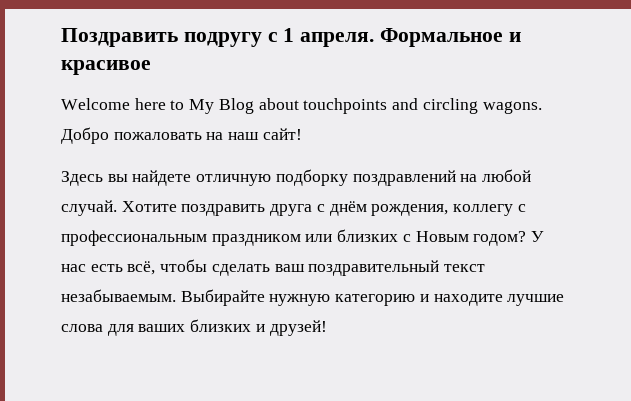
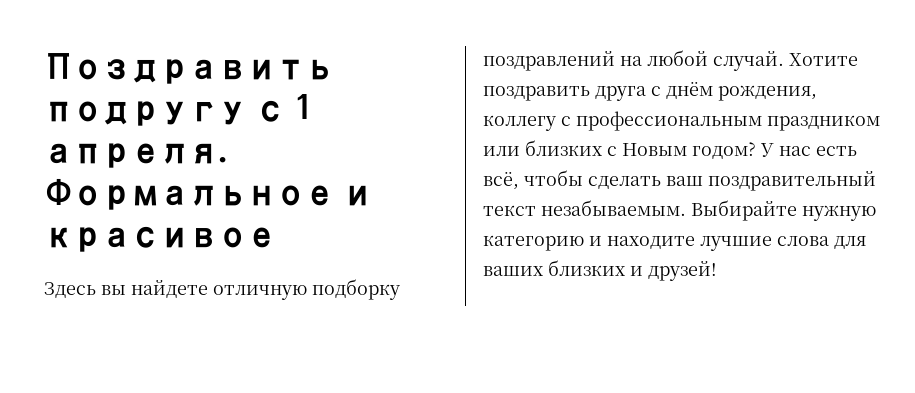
- Welcome here to My Blog about touchpoints and circling wagons. Добро пожаловать на наш сайт!

